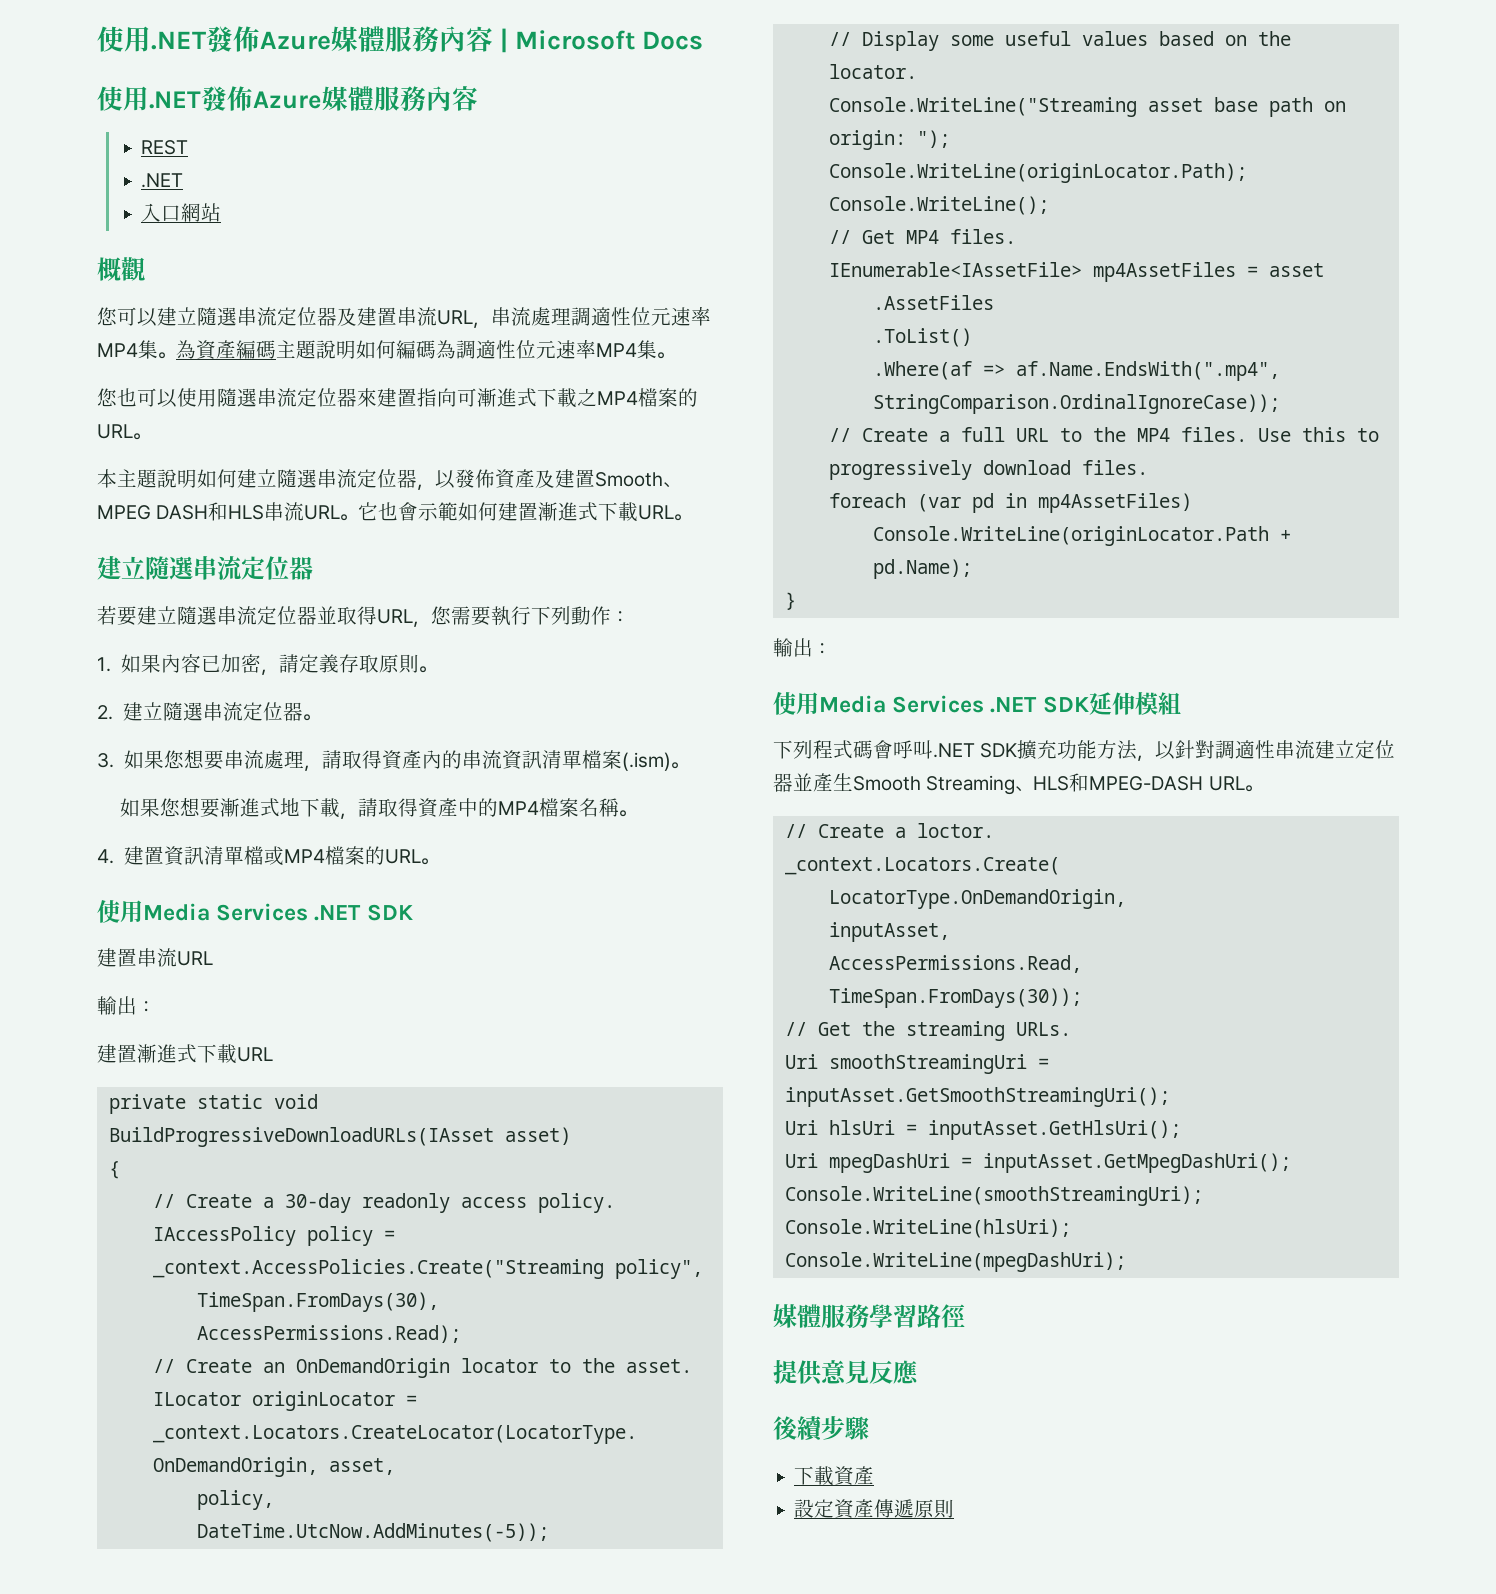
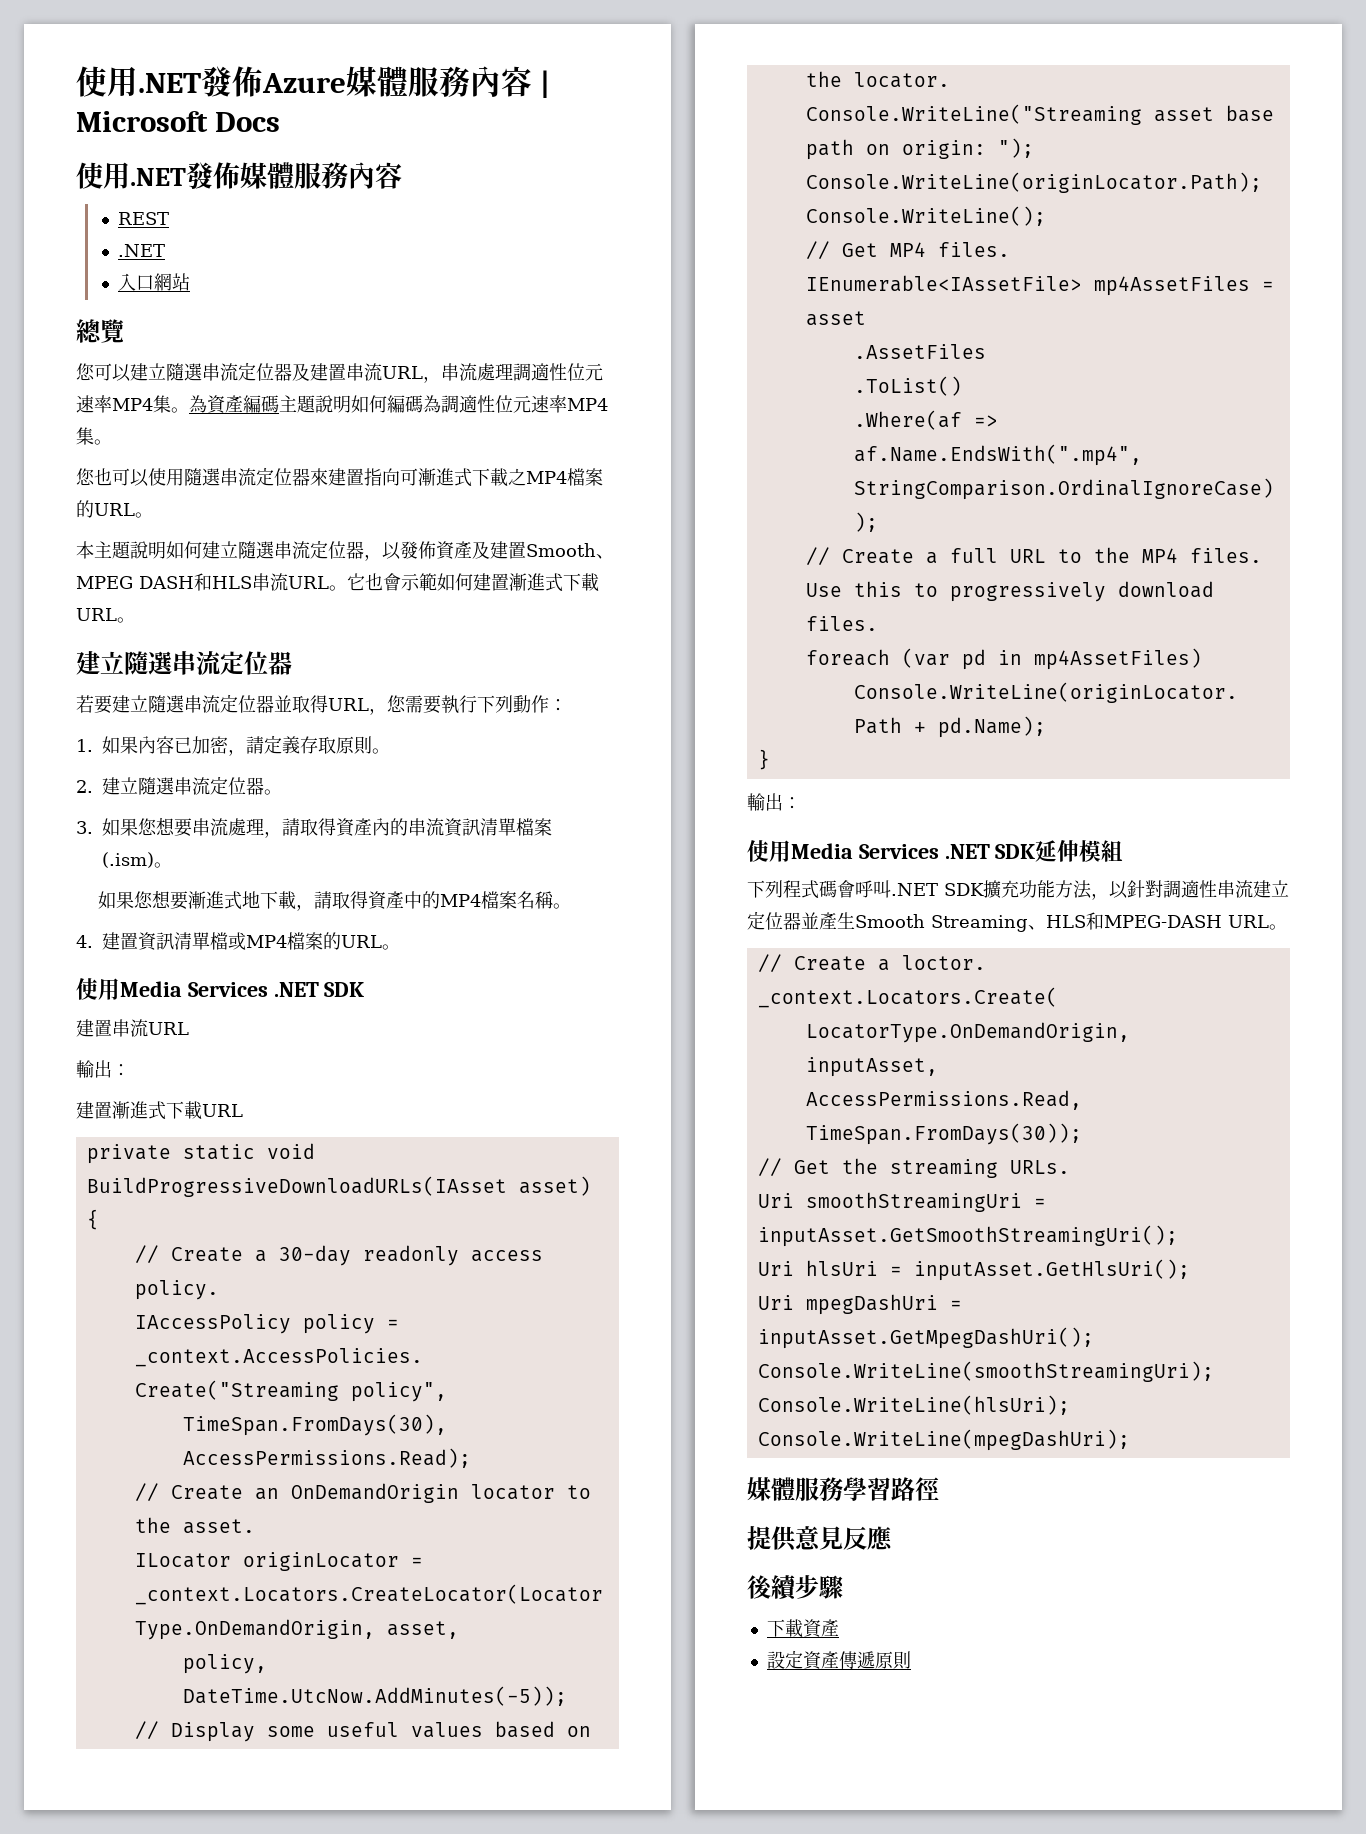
  使用.NET發佈Azure媒體服務內容 | Microsoft Docs
- 使用.NET發佈Azure媒體服務內容
+ 使用.NET發佈媒體服務內容
- 概觀
+ 總覽

